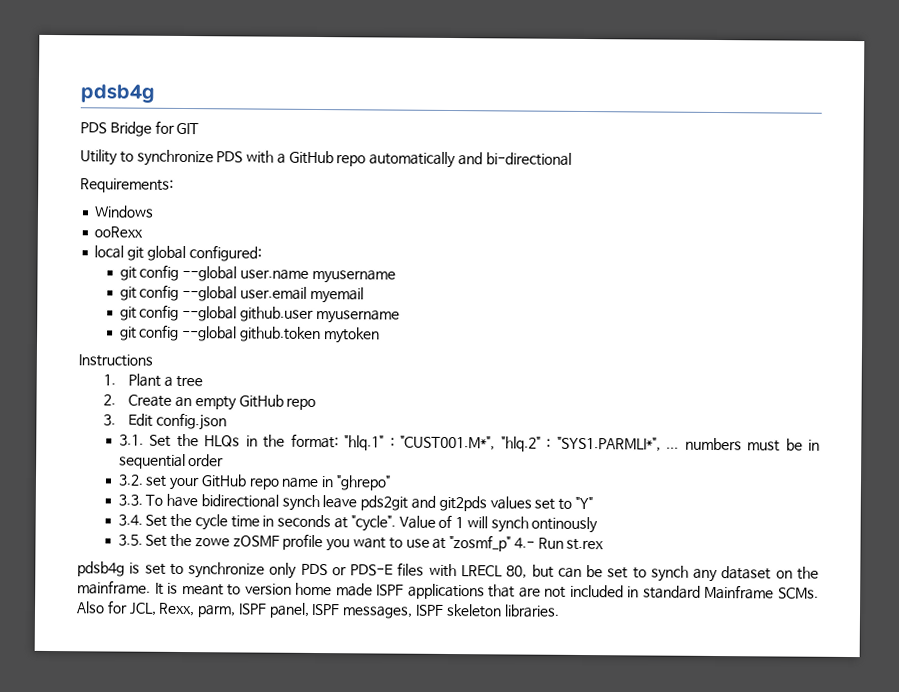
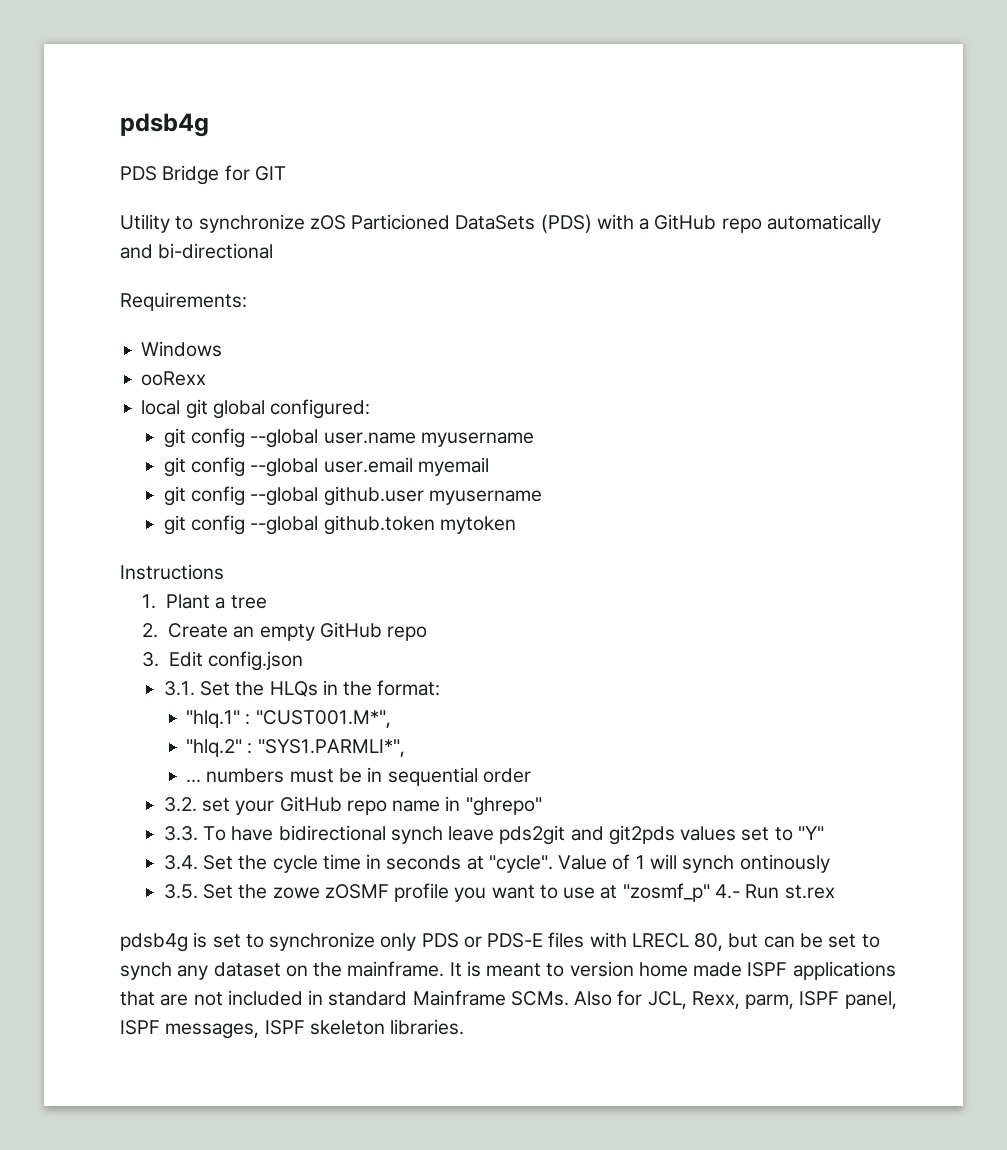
- Utility to synchronize PDS with a GitHub repo automatically and bi-directional
+ Utility to synchronize zOS Particioned DataSets (PDS) with a GitHub repo automatically and bi-directional
- 3.1. Set the HLQs in the format: "hlq.1" : "CUST001.M*", "hlq.2" : "SYS1.PARMLI*", ... numbers must be in sequential order
+ 3.1. Set the HLQs in the format:
+ "hlq.1" : "CUST001.M*",
+ "hlq.2" : "SYS1.PARMLI*",
+ ... numbers must be in sequential order

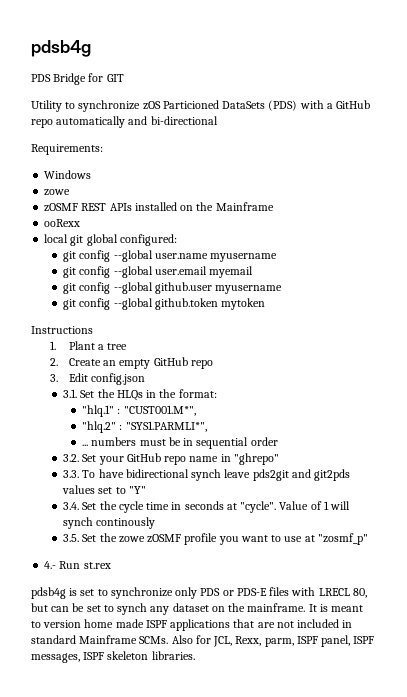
  Windows
+ zowe
+ zOSMF REST APIs installed on the Mainframe
- 3.2. set your GitHub repo name in "ghrepo"
+ 3.2. Set your GitHub repo name in "ghrepo"
- Value of 1 will synch ontinously
+ Value of 1 will synch continously
- 3.5. Set the zowe zOSMF profile you want to use at "zosmf_p" 4.- Run st.rex
+ 3.5. Set the zowe zOSMF profile you want to use at "zosmf_p"
+ 4.- Run st.rex

